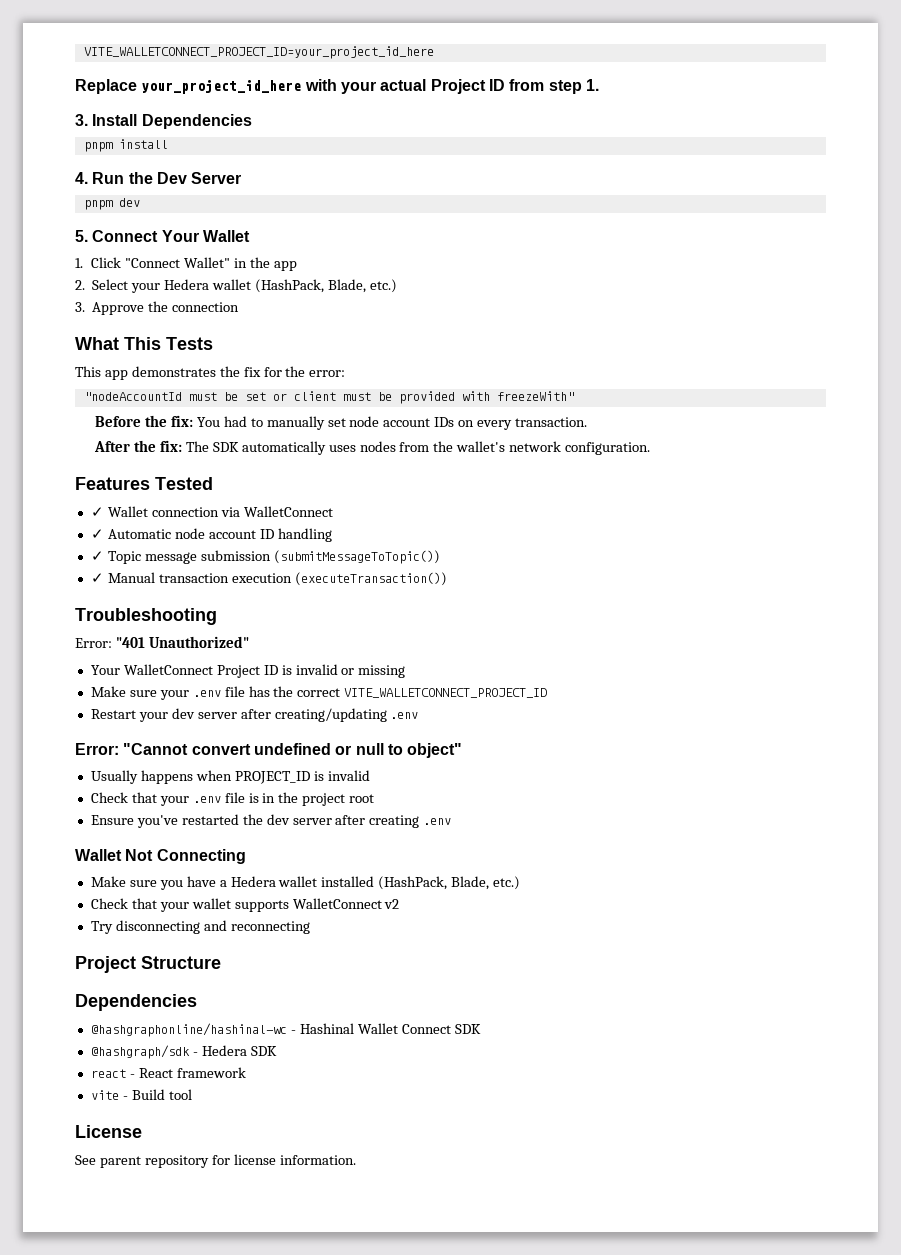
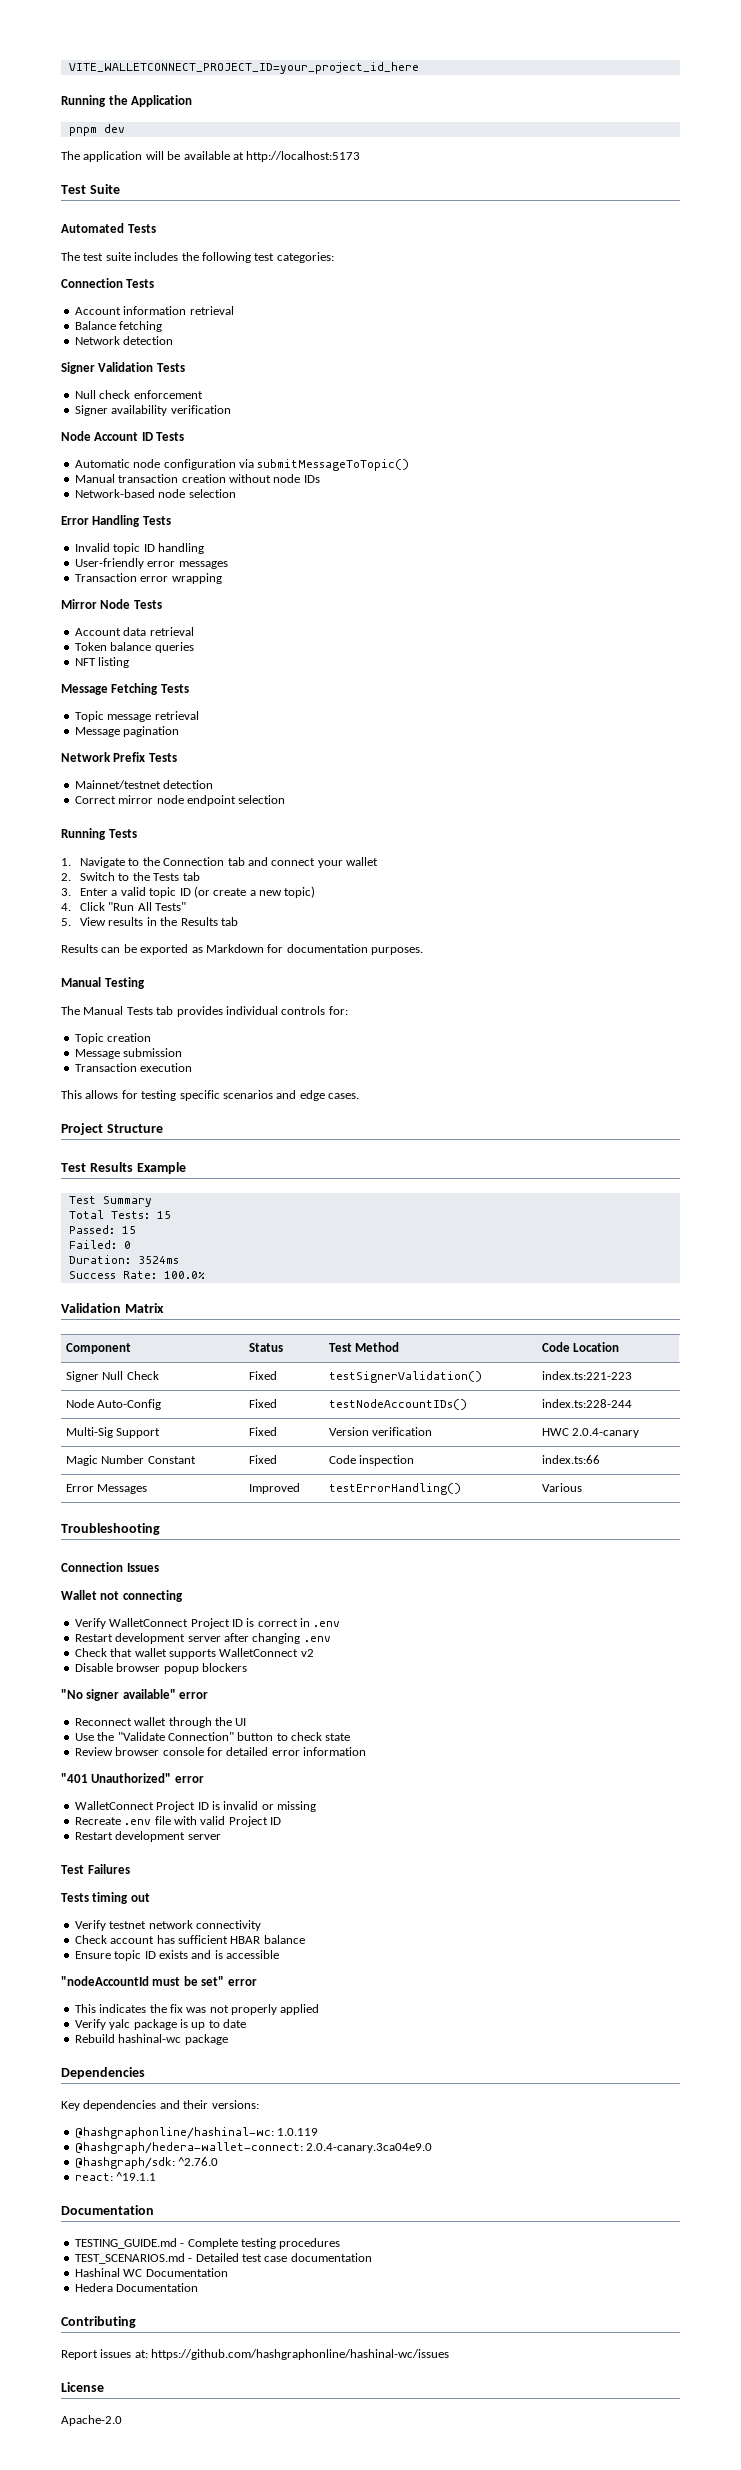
- Replace your_project_id_here with your actual Project ID from step 1.
- 3. Install Dependencies
- pnpm install
- 4. Run the Dev Server
+ Running the Application
  pnpm dev
- 5. Connect Your Wallet
- 1. Click "Connect Wallet" in the app
- 2. Select your Hedera wallet (HashPack, Blade, etc.)
- 3. Approve the connection
- What This Tests
- This app demonstrates the fix for the error:
- "nodeAccountId must be set or client must be provided with freezeWith"
- Before the fix: You had to manually set node account IDs on every transaction.
- After the fix: The SDK automatically uses nodes from the wallet's network configuration.
- Features Tested
- ✓ Wallet connection via WalletConnect
- ✓ Automatic node account ID handling
- ✓ Topic message submission (submitMessageToTopic())
- ✓ Manual transaction execution (executeTransaction())
+ The application will be available at http://localhost:5173
+ Test Suite
+ Automated Tests
+ The test suite includes the following test categories:
+ Connection Tests
+ Account information retrieval
+ Balance fetching
+ Network detection
+ Signer Validation Tests
+ Null check enforcement
+ Signer availability verification
+ Node Account ID Tests
+ Automatic node configuration via submitMessageToTopic()
+ Manual transaction creation without node IDs
+ Network-based node selection
+ Error Handling Tests
+ Invalid topic ID handling
+ User-friendly error messages
+ Transaction error wrapping
+ Mirror Node Tests
+ Account data retrieval
+ Token balance queries
+ NFT listing
+ Message Fetching Tests
+ Topic message retrieval
+ Message pagination
+ Network Prefix Tests
+ Mainnet/testnet detection
+ Correct mirror node endpoint selection
+ Running Tests
+ 1. Navigate to the Connection tab and connect your wallet
+ 2. Switch to the Tests tab
+ 3. Enter a valid topic ID (or create a new topic)
+ 4. Click "Run All Tests"
+ 5. View results in the Results tab
+ Results can be exported as Markdown for documentation purposes.
+ Manual Testing
+ The Manual Tests tab provides individual controls for:
+ Topic creation
+ Message submission
+ Transaction execution
+ This allows for testing specific scenarios and edge cases.
+ Project Structure
+ Test Results Example
+ Test Summary
+ Total Tests: 15
+ Passed: 15
+ Failed: 0
+ Duration: 3524ms
+ Success Rate: 100.0%
+ Validation Matrix
+ Component | Status | Test Method | Code Location
+ Signer Null Check | Fixed | testSignerValidation() | index.ts:221-223
+ Node Auto-Config | Fixed | testNodeAccountIDs() | index.ts:228-244
+ Multi-Sig Support | Fixed | Version verification | HWC 2.0.4-canary
+ Magic Number Constant | Fixed | Code inspection | index.ts:66
+ Error Messages | Improved | testErrorHandling() | Various
  Troubleshooting
- Error: "401 Unauthorized"
- Your WalletConnect Project ID is invalid or missing
+ Connection Issues
+ Wallet not connecting
+ Verify WalletConnect Project ID is correct in .env
+ Restart development server after changing .env
+ Check that wallet supports WalletConnect v2
+ Disable browser popup blockers
+ "No signer available" error
+ Reconnect wallet through the UI
+ Use the "Validate Connection" button to check state
+ Review browser console for detailed error information
+ "401 Unauthorized" error
+ WalletConnect Project ID is invalid or missing
- Make sure your .env file has the correct VITE_WALLETCONNECT_PROJECT_ID
- Restart your dev server after creating/updating .env
- Error: "Cannot convert undefined or null to object"
- Usually happens when PROJECT_ID is invalid
- Check that your .env file is in the project root
- Ensure you've restarted the dev server after creating .env
- Wallet Not Connecting
- Make sure you have a Hedera wallet installed (HashPack, Blade, etc.)
- Check that your wallet supports WalletConnect v2
- Try disconnecting and reconnecting
- Project Structure
+ Recreate .env file with valid Project ID
+ Restart development server
+ Test Failures
+ Tests timing out
+ Verify testnet network connectivity
+ Check account has sufficient HBAR balance
+ Ensure topic ID exists and is accessible
+ "nodeAccountId must be set" error
+ This indicates the fix was not properly applied
+ Verify yalc package is up to date
+ Rebuild hashinal-wc package
  Dependencies
- @hashgraphonline/hashinal-wc - Hashinal Wallet Connect SDK
- @hashgraph/sdk - Hedera SDK
- react - React framework
- vite - Build tool
+ Key dependencies and their versions:
+ @hashgraphonline/hashinal-wc: 1.0.119
+ @hashgraph/hedera-wallet-connect: 2.0.4-canary.3ca04e9.0
+ @hashgraph/sdk: ^2.76.0
+ react: ^19.1.1
+ Documentation
+ TESTING_GUIDE.md - Complete testing procedures
+ TEST_SCENARIOS.md - Detailed test case documentation
+ Hashinal WC Documentation
+ Hedera Documentation
+ Contributing
+ Report issues at: https://github.com/hashgraphonline/hashinal-wc/issues
  License
- See parent repository for license information.
+ Apache-2.0

